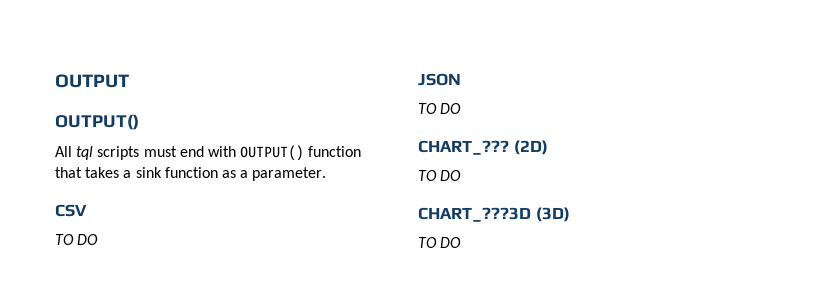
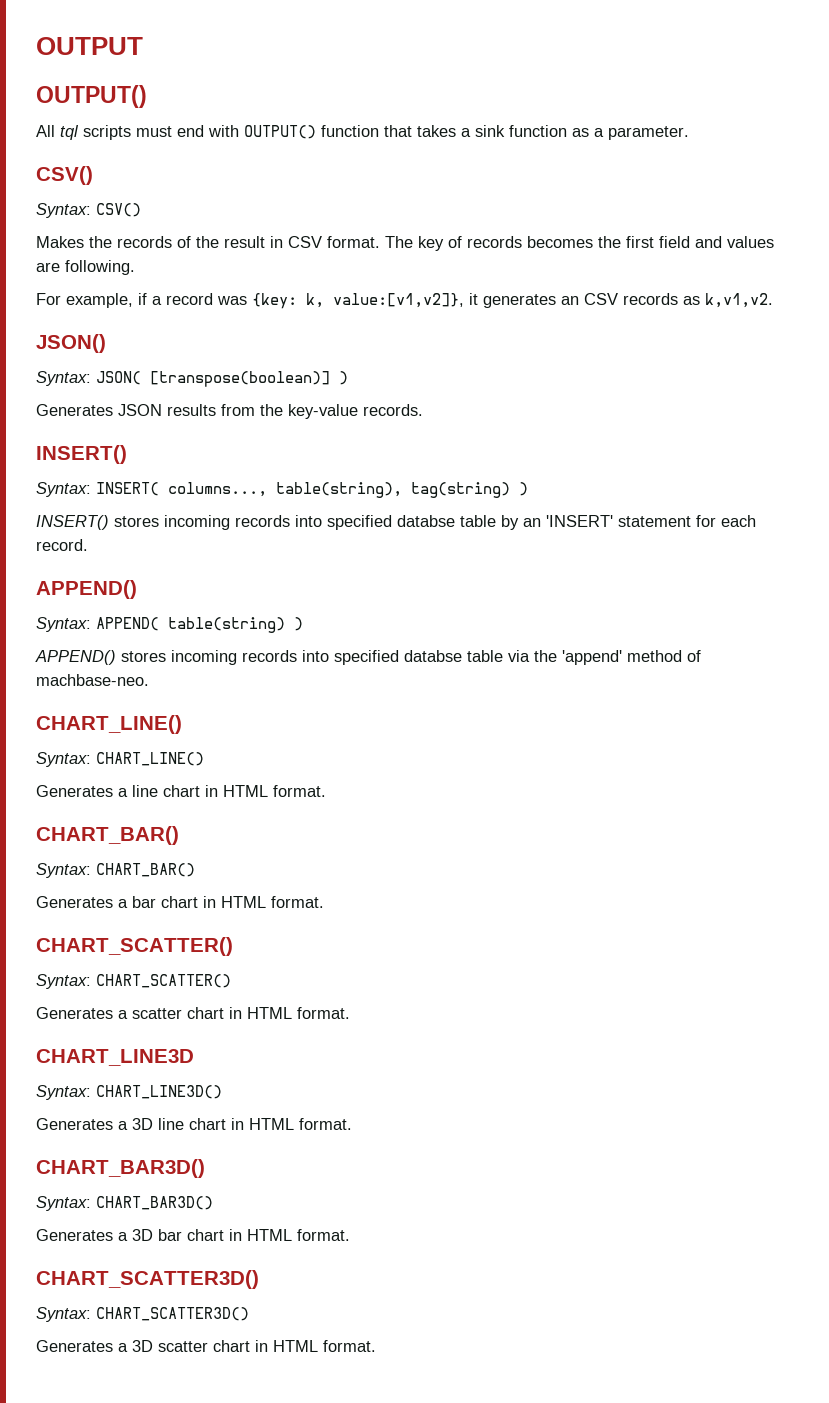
  All tql scripts must end with OUTPUT() function that takes a sink function as a parameter.
- CSV
- TO DO
- JSON
- TO DO
- CHART_??? (2D)
- TO DO
- CHART_???3D (3D)
- TO DO
+ CSV()
+ Syntax: CSV()
+ Makes the records of the result in CSV format. The key of records becomes the first field and values are following.
+ For example, if a record was {key: k, value:[v1,v2]}, it generates an CSV records as k,v1,v2.
+ JSON()
+ Syntax: JSON( [transpose(boolean)] )
+ Generates JSON results from the key-value records.
+ INSERT()
+ Syntax: INSERT( columns..., table(string), tag(string) )
+ INSERT() stores incoming records into specified databse table by an 'INSERT' statement for each record.
+ APPEND()
+ Syntax: APPEND( table(string) )
+ APPEND() stores incoming records into specified databse table via the 'append' method of machbase-neo.
+ CHART_LINE()
+ Syntax: CHART_LINE()
+ Generates a line chart in HTML format.
+ CHART_BAR()
+ Syntax: CHART_BAR()
+ Generates a bar chart in HTML format.
+ CHART_SCATTER()
+ Syntax: CHART_SCATTER()
+ Generates a scatter chart in HTML format.
+ CHART_LINE3D
+ Syntax: CHART_LINE3D()
+ Generates a 3D line chart in HTML format.
+ CHART_BAR3D()
+ Syntax: CHART_BAR3D()
+ Generates a 3D bar chart in HTML format.
+ CHART_SCATTER3D()
+ Syntax: CHART_SCATTER3D()
+ Generates a 3D scatter chart in HTML format.

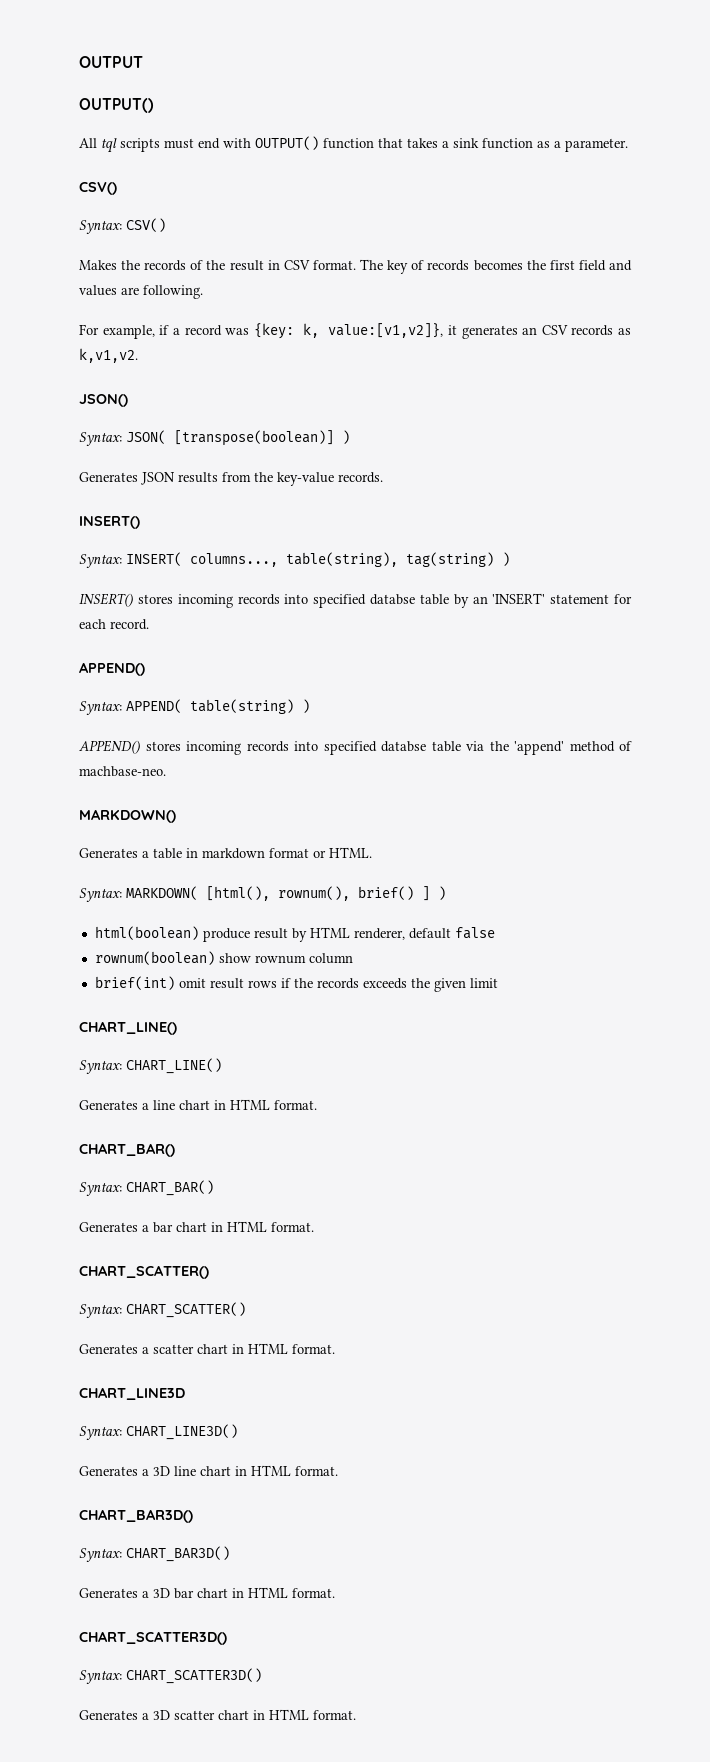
+ MARKDOWN()
+ Generates a table in markdown format or HTML.
+ Syntax: MARKDOWN( [html(), rownum(), brief() ] )
+ html(boolean) produce result by HTML renderer, default false
+ rownum(boolean) show rownum column
+ brief(int) omit result rows if the records exceeds the given limit

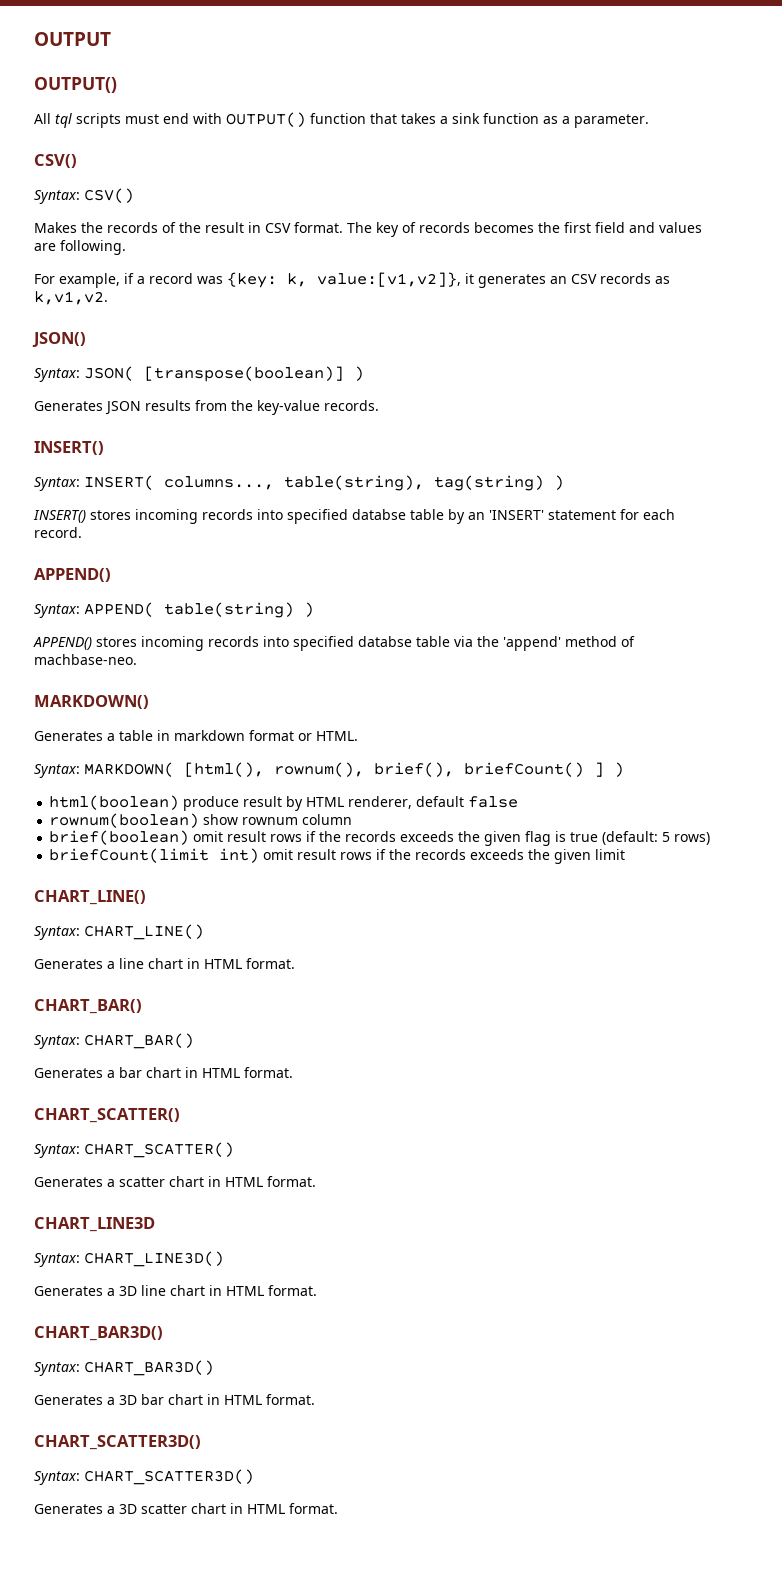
- Syntax: MARKDOWN( [html(), rownum(), brief() ] )
+ Syntax: MARKDOWN( [html(), rownum(), brief(), briefCount() ] )
- brief(int) omit result rows if the records exceeds the given limit
+ brief(boolean) omit result rows if the records exceeds the given flag is true (default: 5 rows)
+ briefCount(limit int) omit result rows if the records exceeds the given limit

